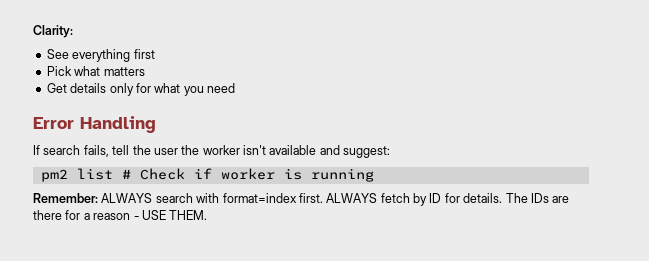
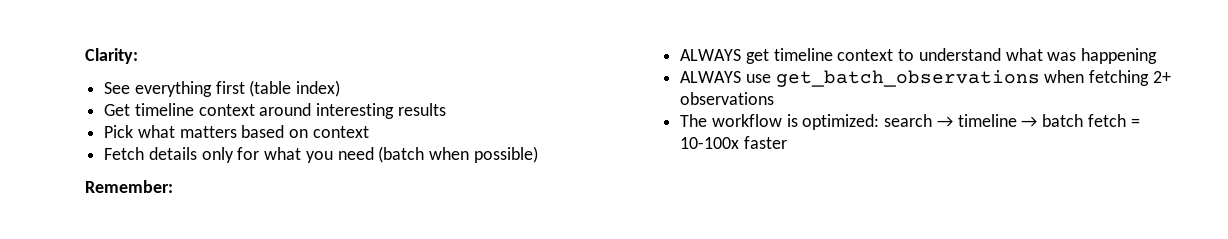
- See everything first
+ See everything first (table index)
+ Get timeline context around interesting results
- Pick what matters
- Get details only for what you need
- Error Handling
- If search fails, tell the user the worker isn't available and suggest:
- pm2 list # Check if worker is running
- Remember: ALWAYS search with format=index first. ALWAYS fetch by ID for details. The IDs are there for a reason - USE THEM.
+ Pick what matters based on context
+ Fetch details only for what you need (batch when possible)
+ Remember:
+ ALWAYS get timeline context to understand what was happening
+ ALWAYS use get_batch_observations when fetching 2+ observations
+ The workflow is optimized: search → timeline → batch fetch = 10-100x faster

